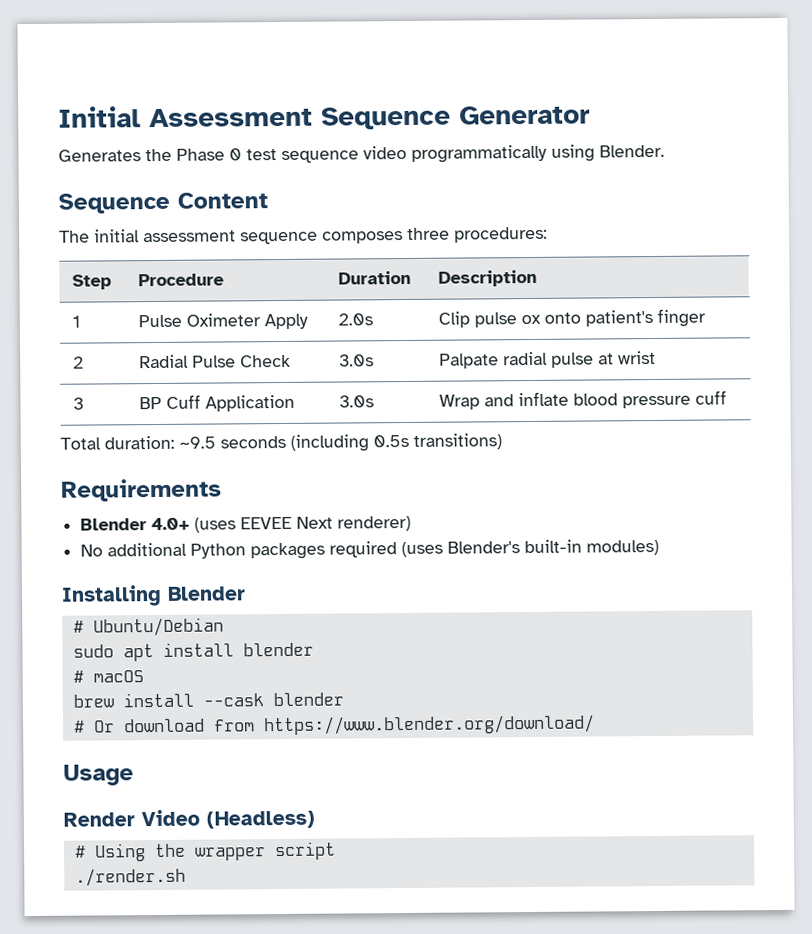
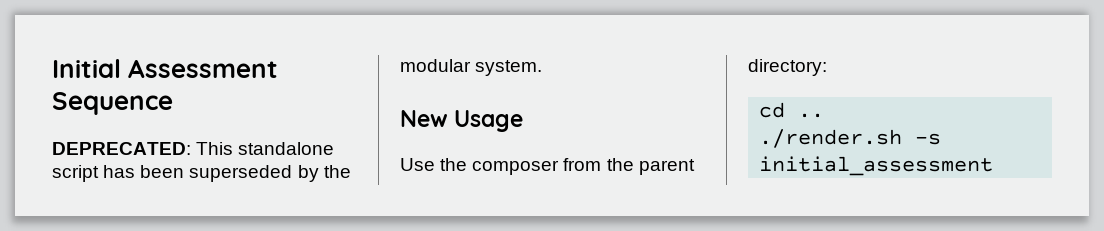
- Initial Assessment Sequence Generator
- Generates the Phase 0 test sequence video programmatically using Blender.
- Sequence Content
- The initial assessment sequence composes three procedures:
- Step | Procedure | Duration | Description
- 1 | Pulse Oximeter Apply | 2.0s | Clip pulse ox onto patient's finger
- 2 | Radial Pulse Check | 3.0s | Palpate radial pulse at wrist
- 3 | BP Cuff Application | 3.0s | Wrap and inflate blood pressure cuff
- Total duration: ~9.5 seconds (including 0.5s transitions)
- Requirements
- Blender 4.0+ (uses EEVEE Next renderer)
- No additional Python packages required (uses Blender's built-in modules)
- Installing Blender
- # Ubuntu/Debian
- sudo apt install blender
- # macOS
- brew install --cask blender
- # Or download from https://www.blender.org/download/
- Usage
- Render Video (Headless)
- # Using the wrapper script
+ Initial Assessment Sequence
+ DEPRECATED: This standalone script has been superseded by the modular system.
+ New Usage
+ Use the composer from the parent directory:
+ cd ..
- ./render.sh
+ ./render.sh -s initial_assessment

